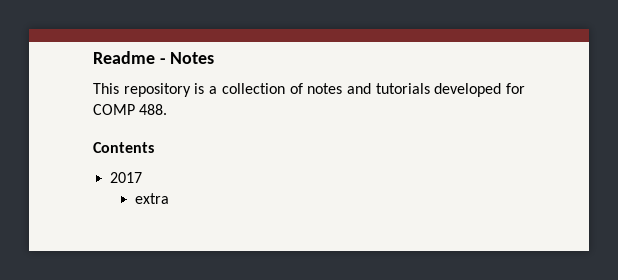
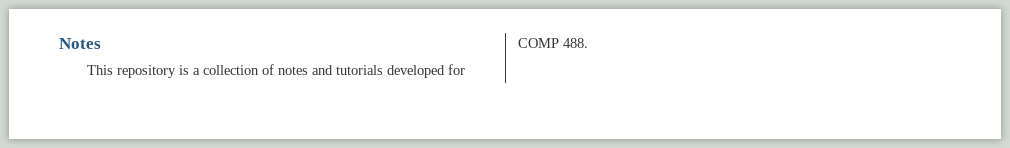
- Readme - Notes
+ Notes
- Contents
- 2017
- extra

